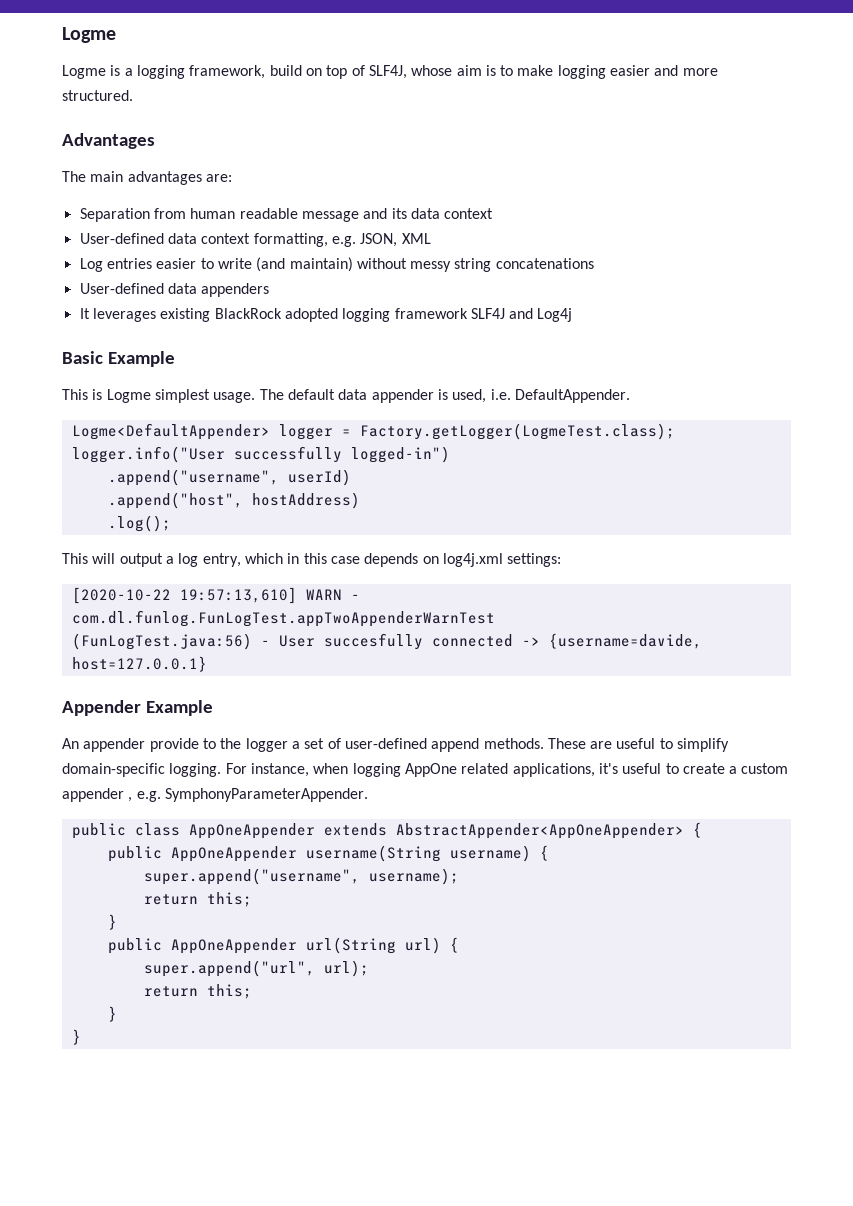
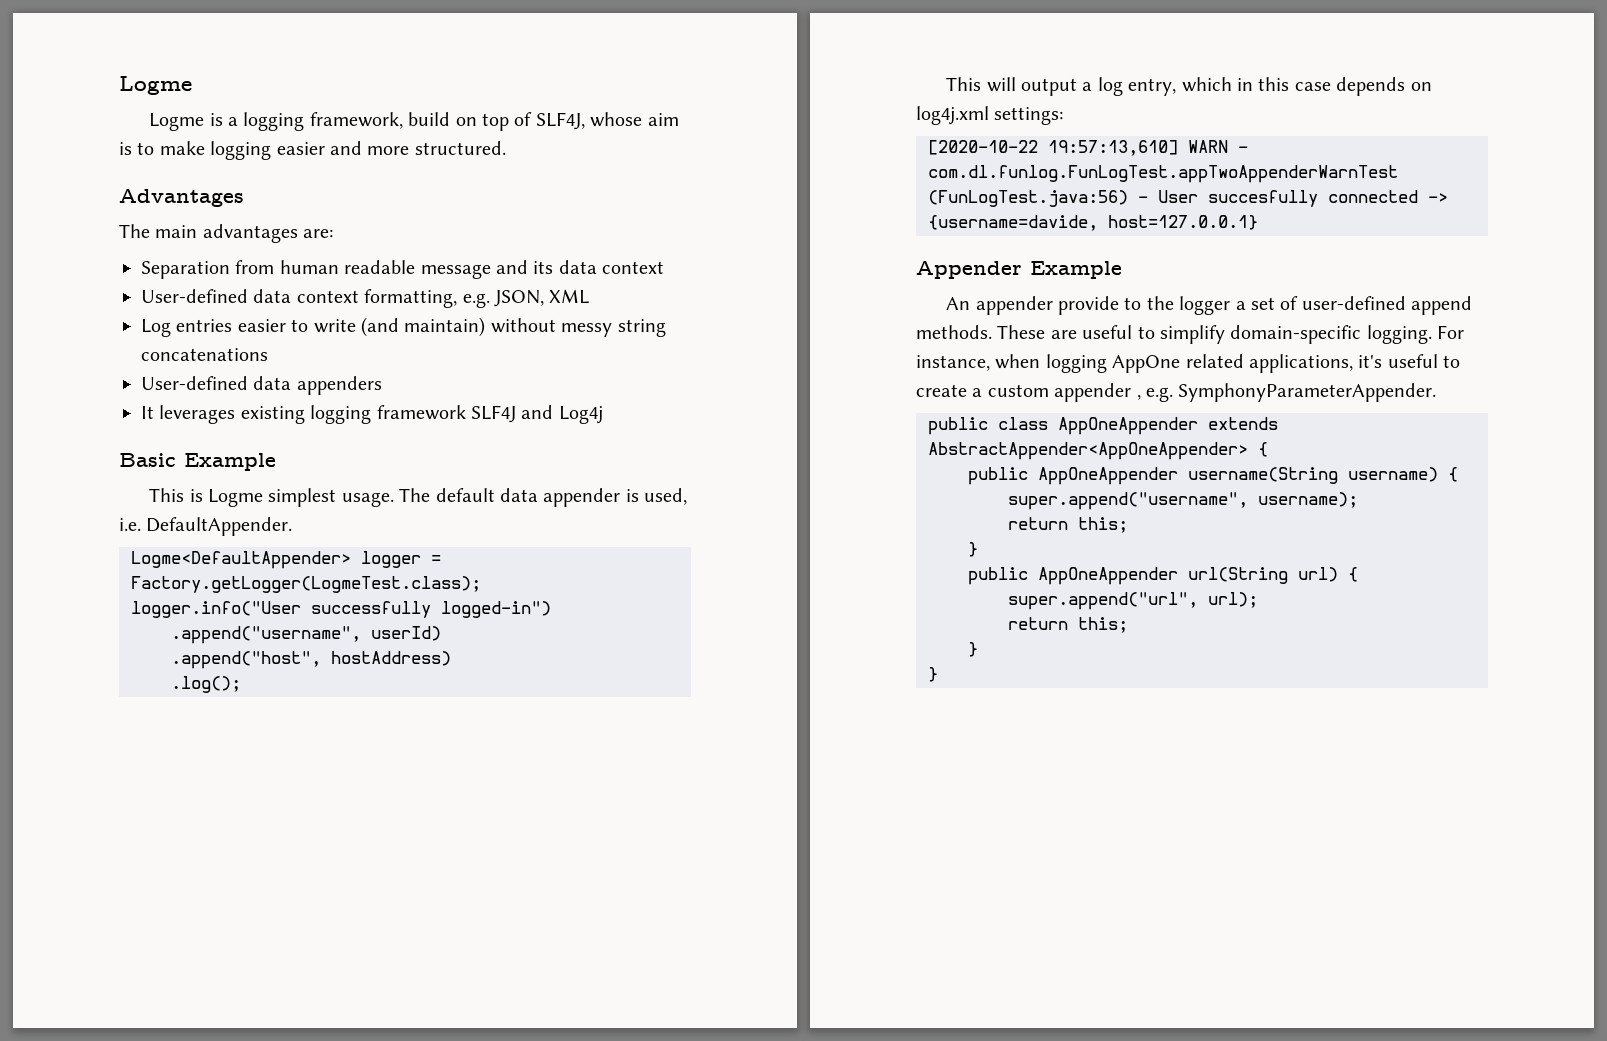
- It leverages existing BlackRock adopted logging framework SLF4J and Log4j
+ It leverages existing logging framework SLF4J and Log4j

